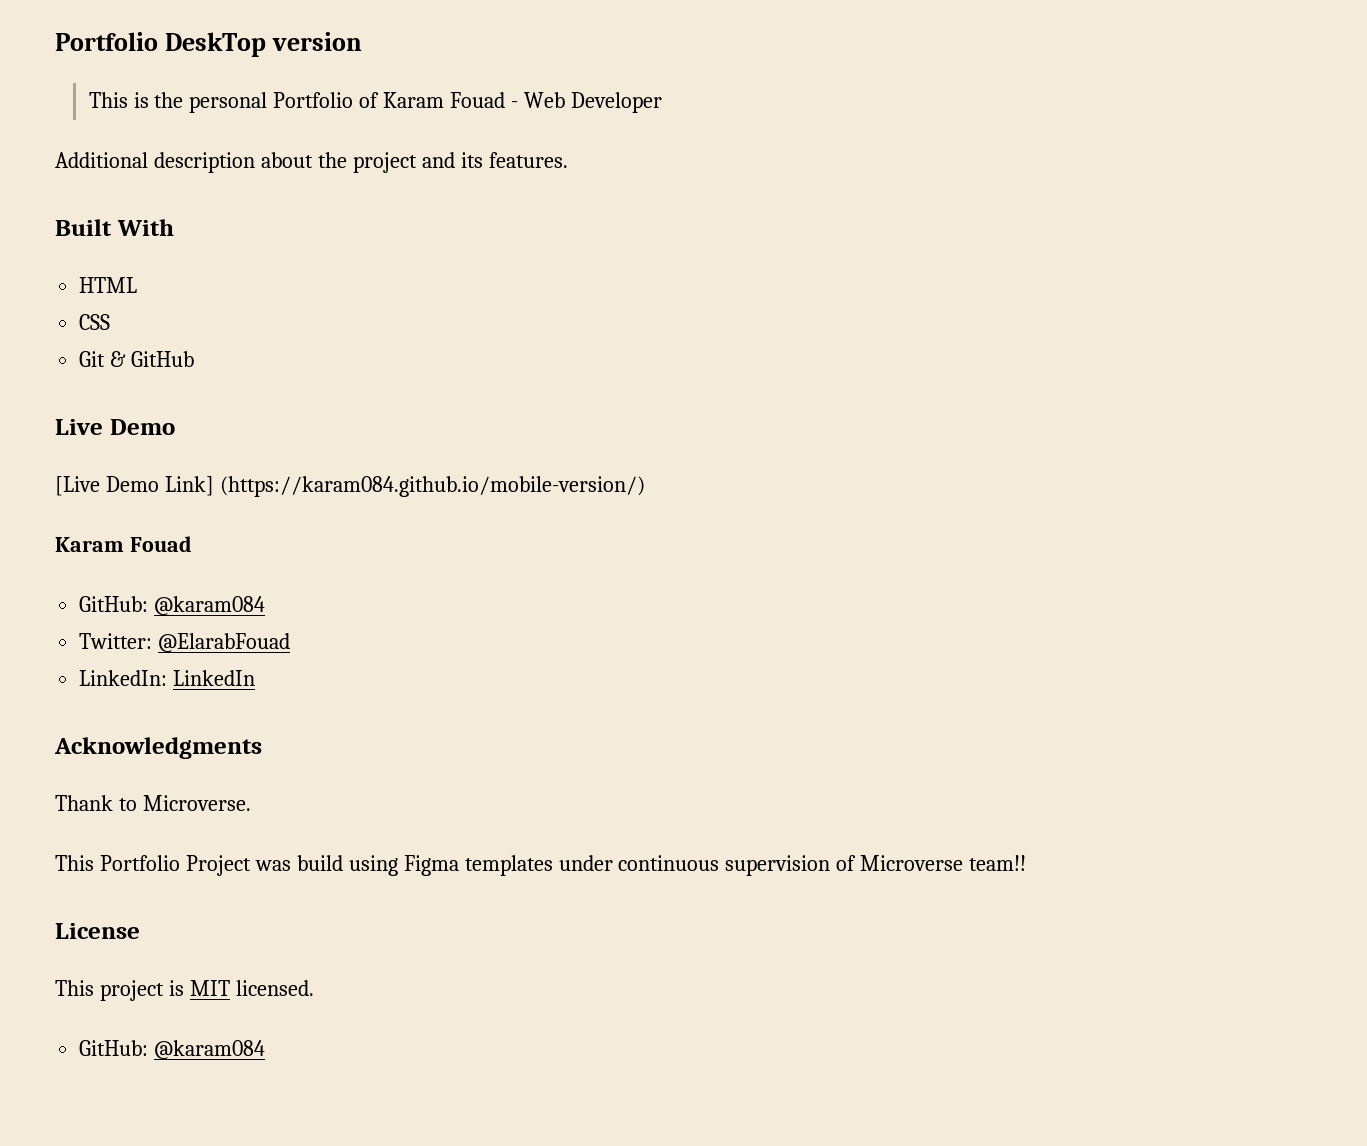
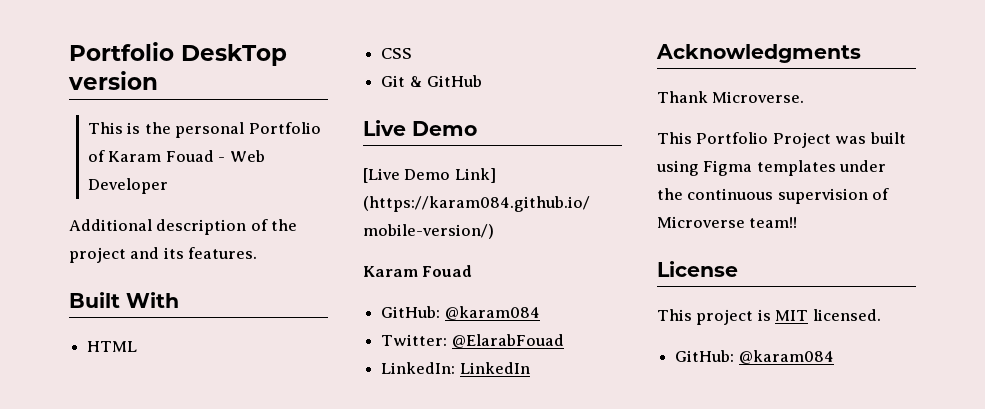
- Additional description about the project and its features.
+ Additional description of the project and its features.
- Thank to Microverse.
+ Thank Microverse.
- This Portfolio Project was build using Figma templates under continuous supervision of Microverse team!!
+ This Portfolio Project was built using Figma templates under the continuous supervision of Microverse team!!

